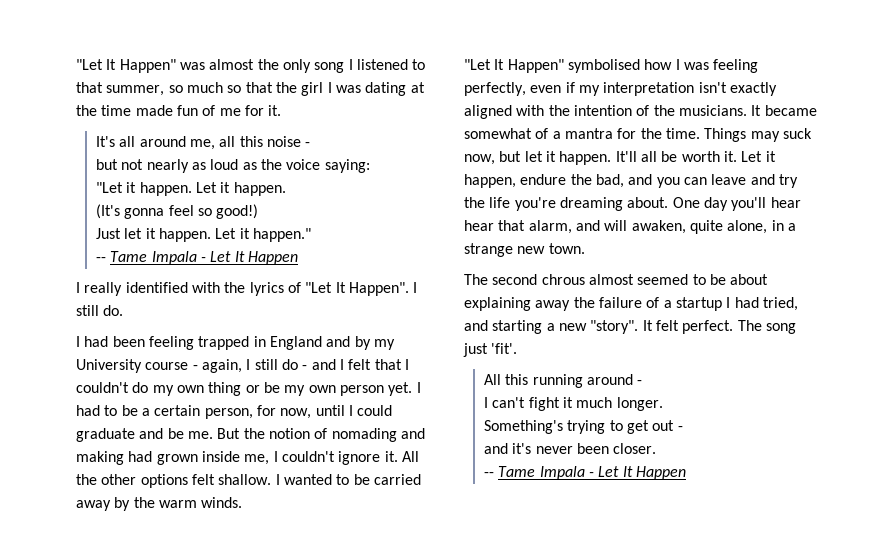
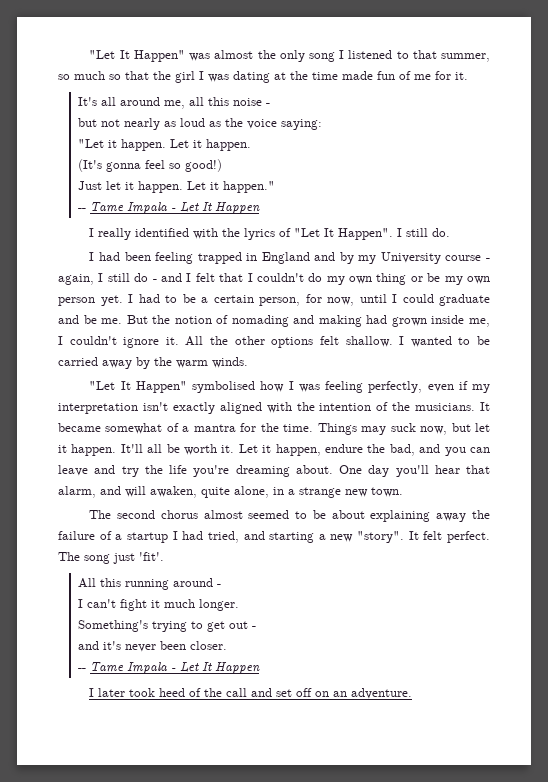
- One day you'll hear hear that alarm, and will awaken, quite alone, in a strange new town.
+ One day you'll hear that alarm, and will awaken, quite alone, in a strange new town.
- The second chrous almost seemed to be about explaining away the failure of a startup I had tried, and starting a new "story".
+ The second chorus almost seemed to be about explaining away the failure of a startup I had tried, and starting a new "story".
+ I later took heed of the call and set off on an adventure.

